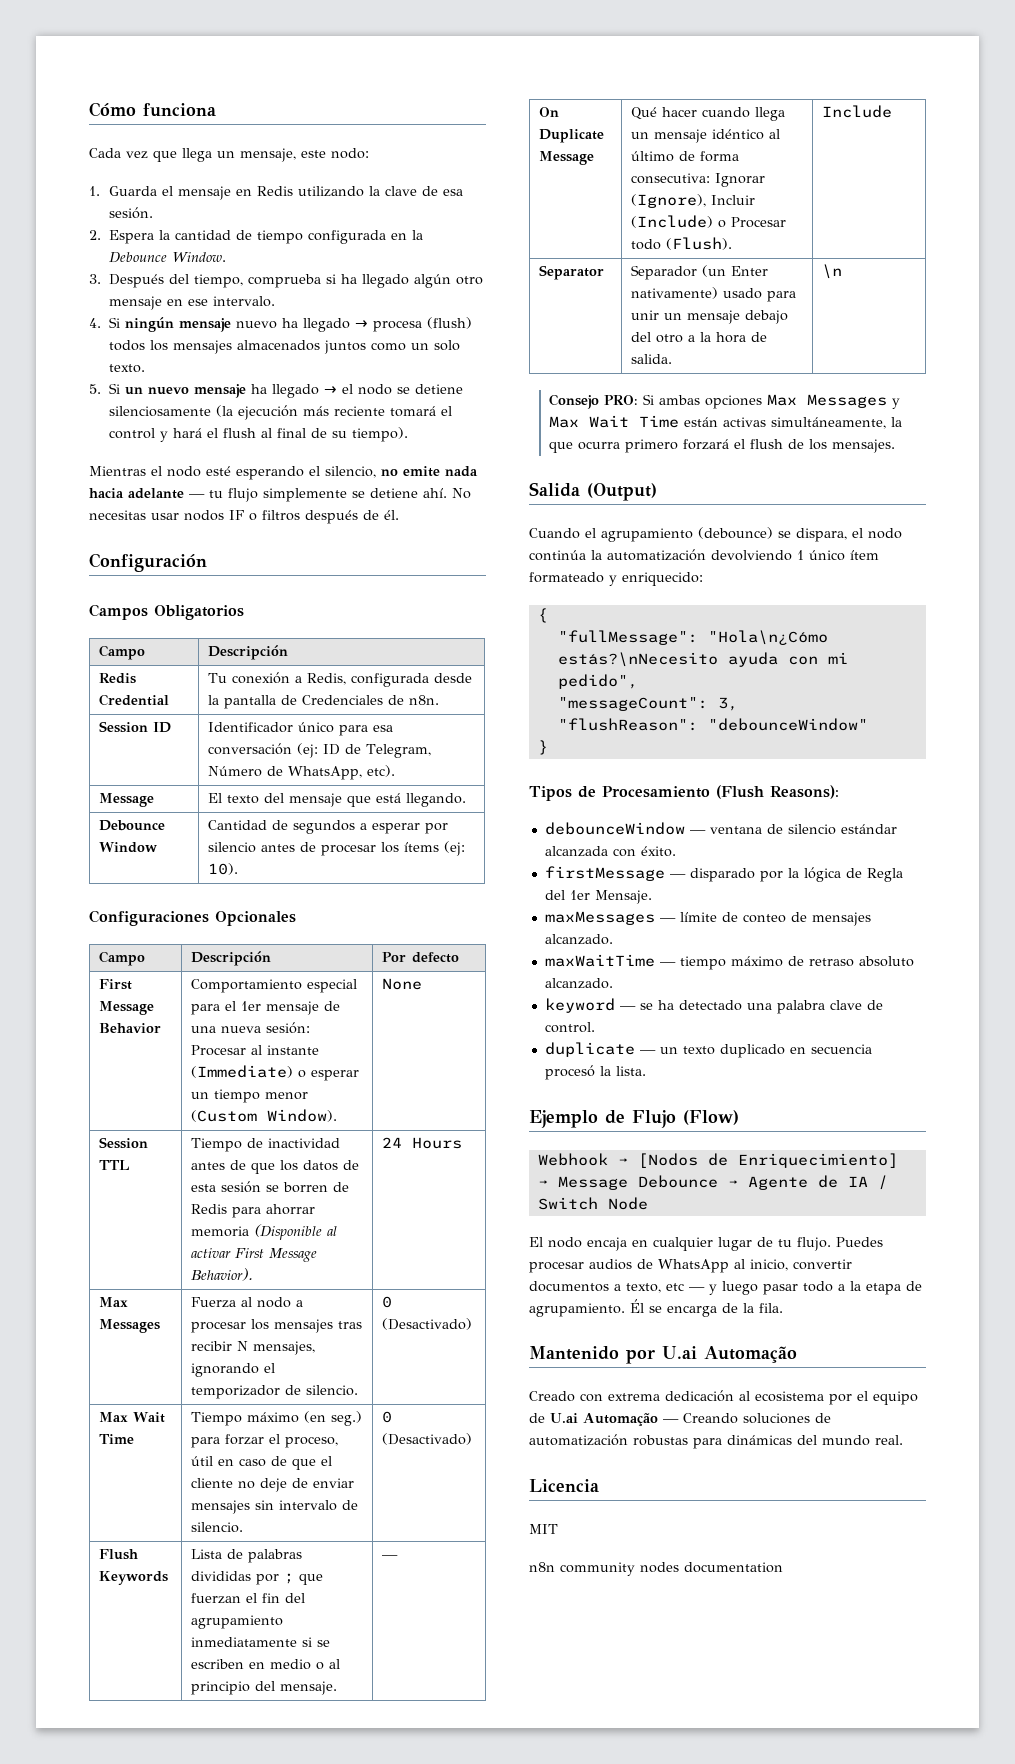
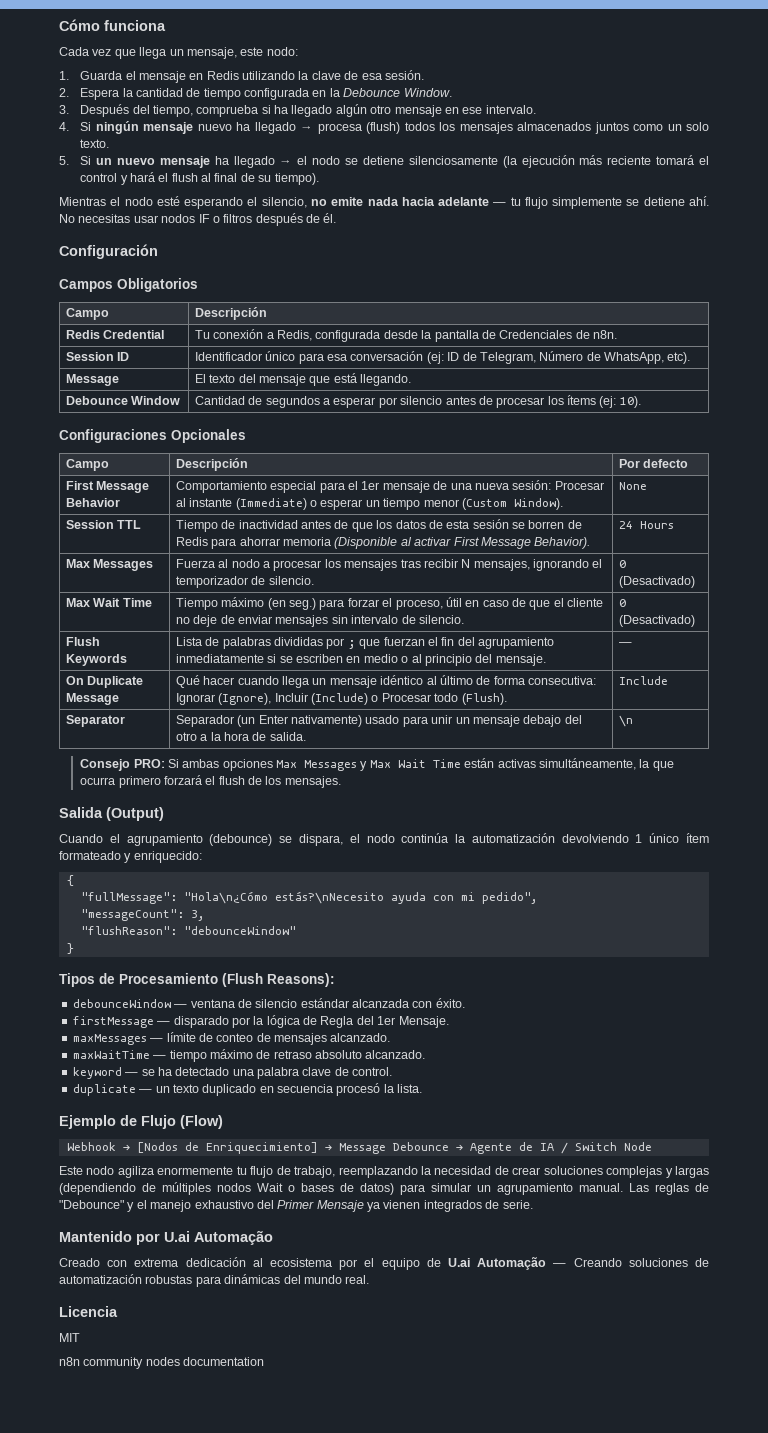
- El nodo encaja en cualquier lugar de tu flujo. Puedes procesar audios de WhatsApp al inicio, convertir documentos a texto, etc — y luego pasar todo a la etapa de agrupamiento. Él se encarga de la fila.
+ Este nodo agiliza enormemente tu flujo de trabajo, reemplazando la necesidad de crear soluciones complejas y largas (dependiendo de múltiples nodos Wait o bases de datos) para simular un agrupamiento manual. Las reglas de "Debounce" y el manejo exhaustivo del Primer Mensaje ya vienen integrados de serie.

